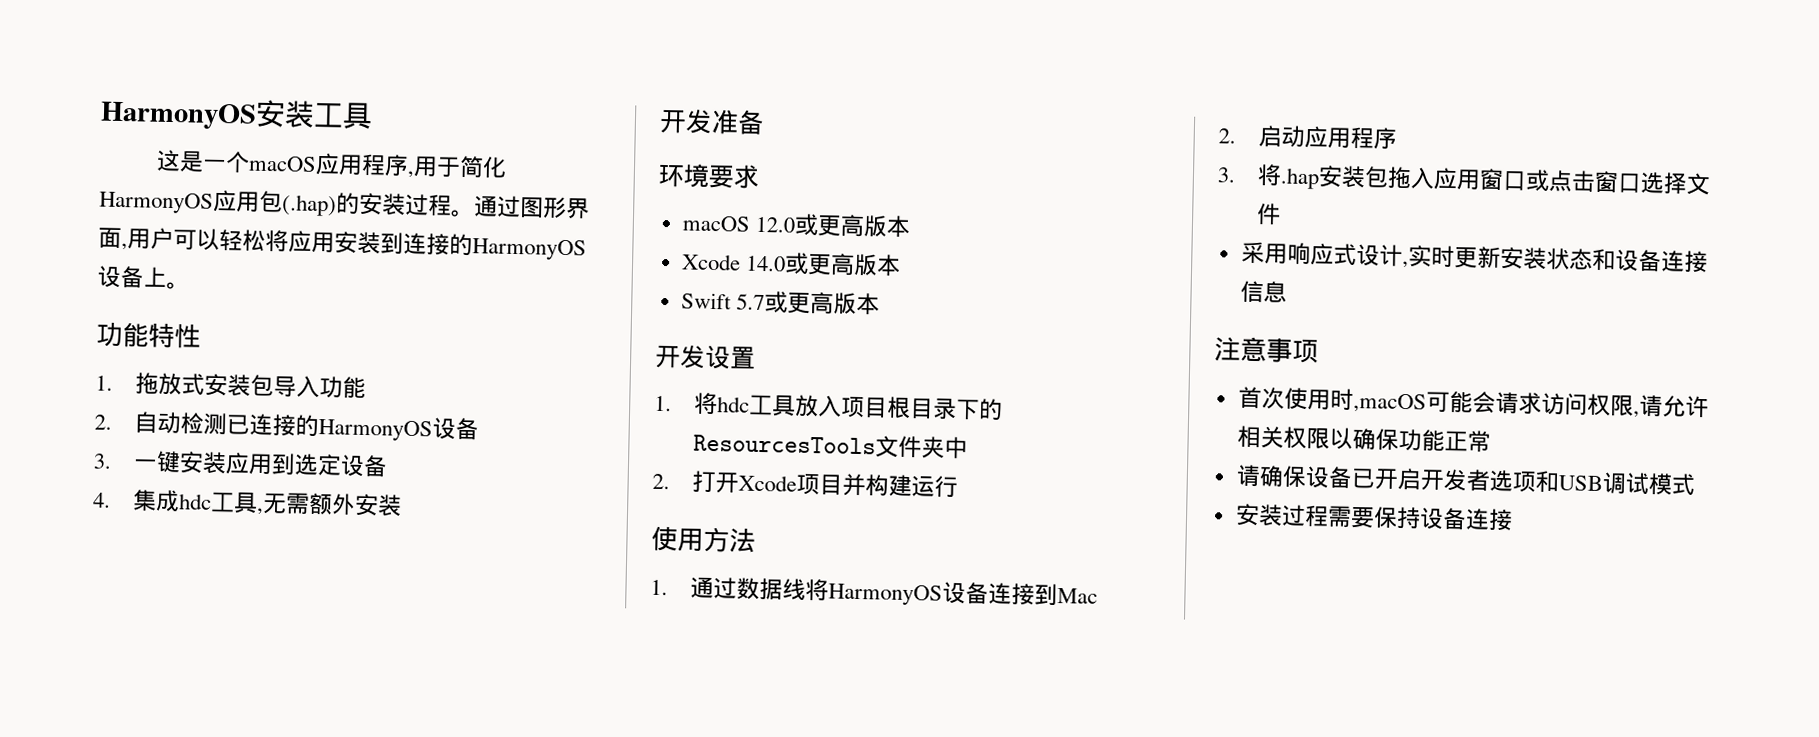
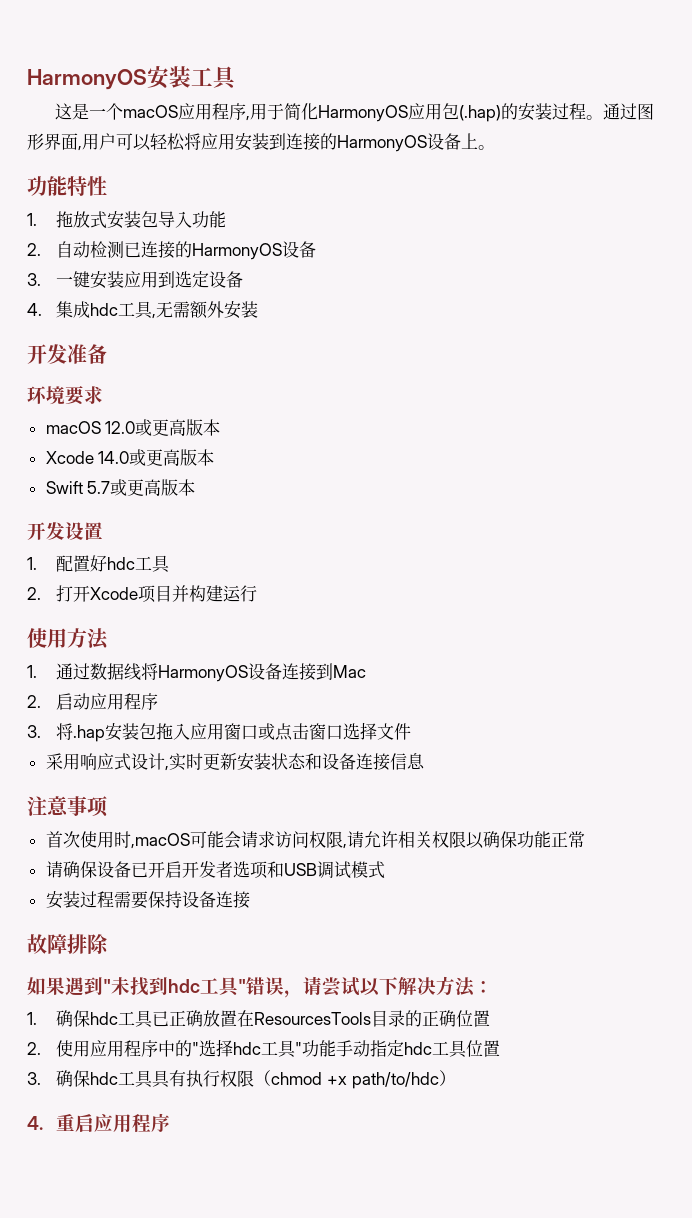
- 1.将hdc工具放入项目根目录下的ResourcesTools文件夹中
+ 1.配置好hdc工具
+ 故障排除
+ 如果遇到"未找到hdc工具"错误，请尝试以下解决方法：
+ 1.确保hdc工具已正确放置在ResourcesTools目录的正确位置
+ 2.使用应用程序中的"选择hdc工具"功能手动指定hdc工具位置
+ 3.确保hdc工具具有执行权限（chmod +x path/to/hdc）
+ 4.重启应用程序

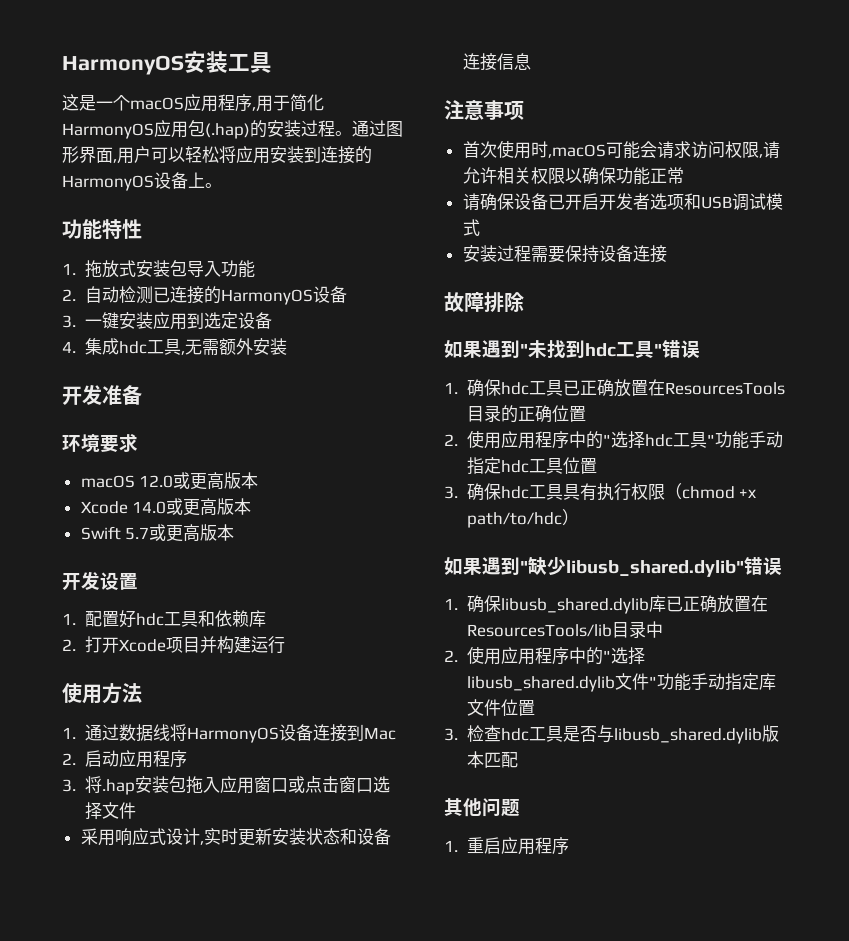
- 1.配置好hdc工具
+ 1.配置好hdc工具和依赖库
- 如果遇到"未找到hdc工具"错误，请尝试以下解决方法：
+ 如果遇到"未找到hdc工具"错误
- 4.重启应用程序
+ 如果遇到"缺少libusb_shared.dylib"错误
+ 1.确保libusb_shared.dylib库已正确放置在ResourcesTools/lib目录中
+ 2.使用应用程序中的"选择libusb_shared.dylib文件"功能手动指定库文件位置
+ 3.检查hdc工具是否与libusb_shared.dylib版本匹配
+ 其他问题
+ 1.重启应用程序

